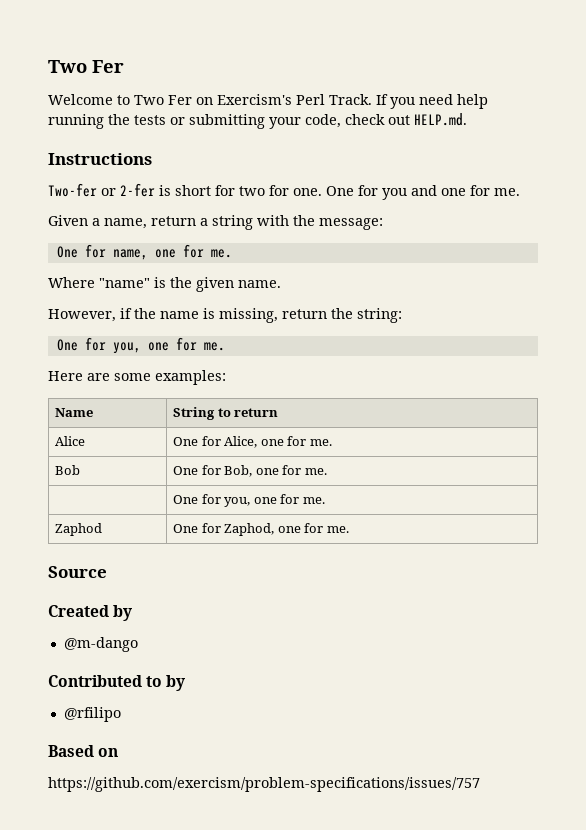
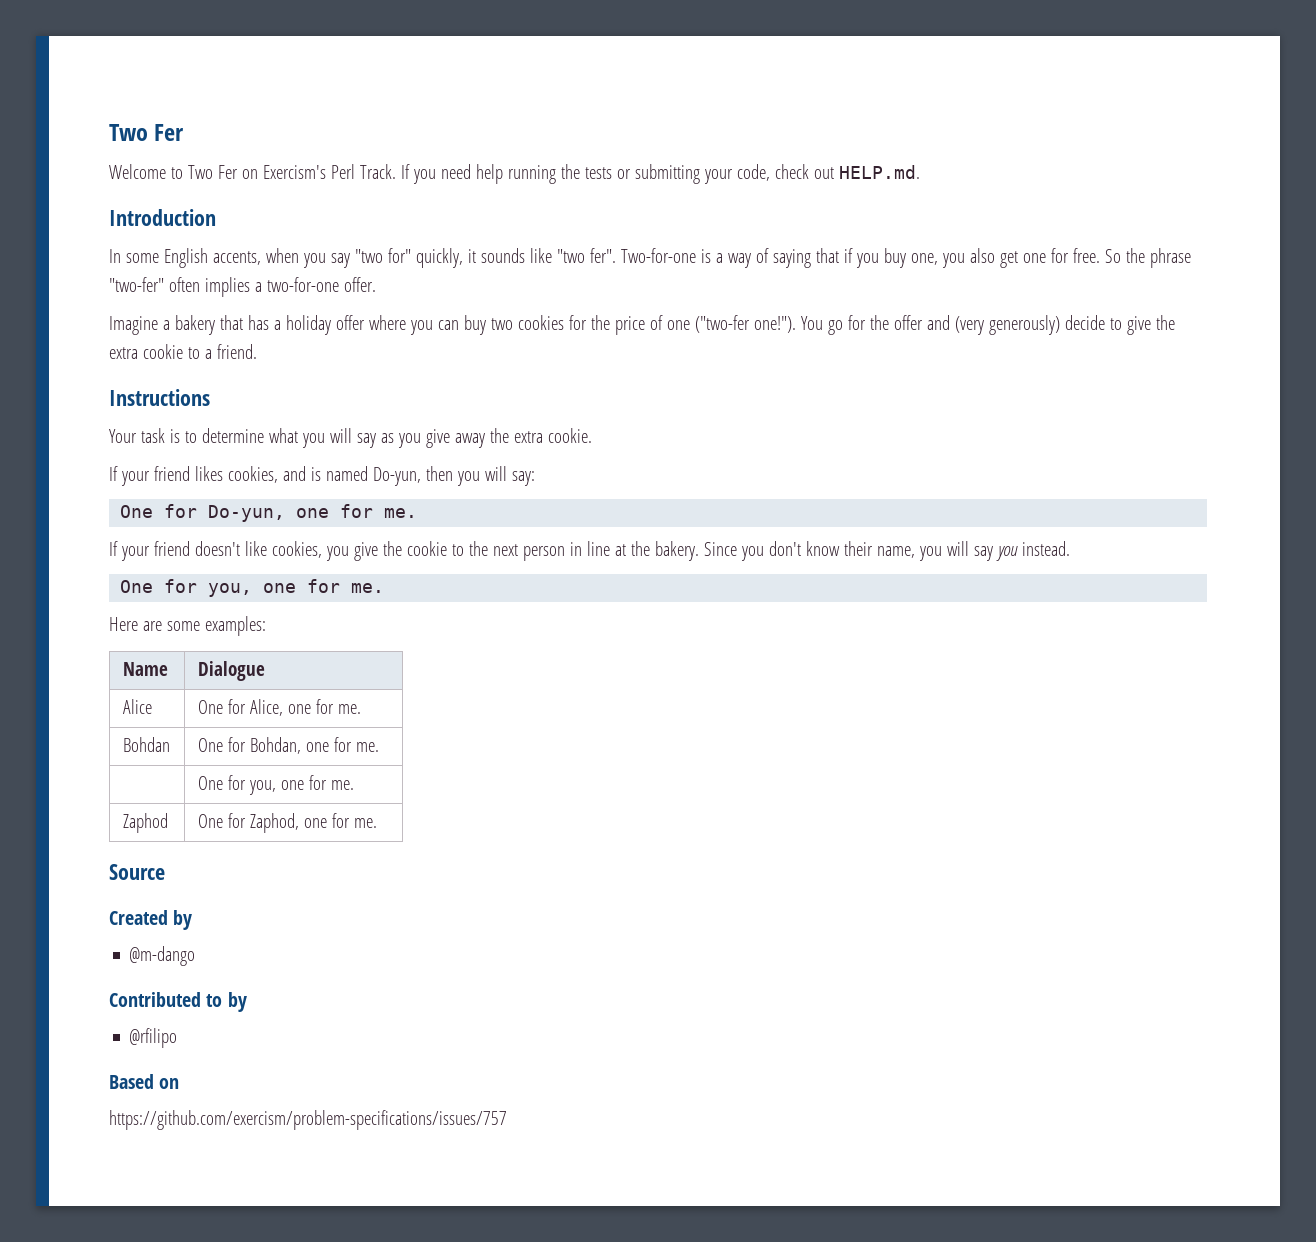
+ Introduction
+ In some English accents, when you say "two for" quickly, it sounds like "two fer". Two-for-one is a way of saying that if you buy one, you also get one for free. So the phrase "two-fer" often implies a two-for-one offer.
+ Imagine a bakery that has a holiday offer where you can buy two cookies for the price of one ("two-fer one!"). You go for the offer and (very generously) decide to give the extra cookie to a friend.
  Instructions
- Two-fer or 2-fer is short for two for one. One for you and one for me.
- Given a name, return a string with the message:
- One for name, one for me.
- Where "name" is the given name.
- However, if the name is missing, return the string:
+ Your task is to determine what you will say as you give away the extra cookie.
+ If your friend likes cookies, and is named Do-yun, then you will say:
+ One for Do-yun, one for me.
+ If your friend doesn't like cookies, you give the cookie to the next person in line at the bakery. Since you don't know their name, you will say you instead.
- Name | String to return
+ Name | Dialogue
- Bob | One for Bob, one for me.
+ Bohdan | One for Bohdan, one for me.

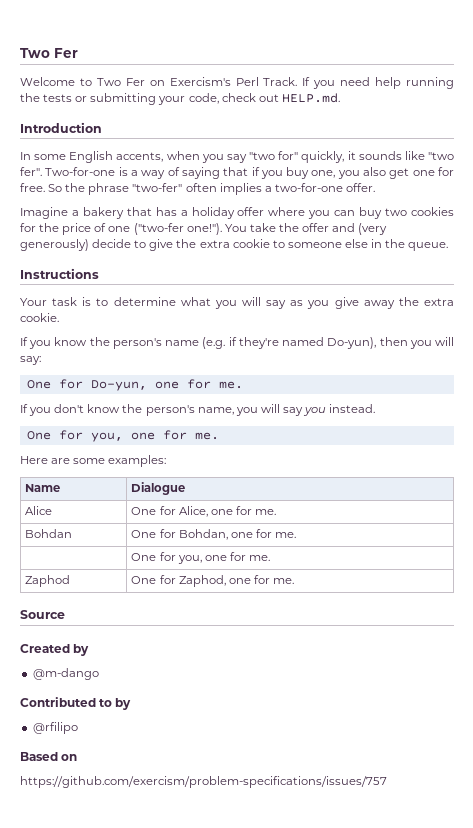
- You go for the offer and (very generously) decide to give the extra cookie to a friend.
+ You take the offer and (very generously) decide to give the extra cookie to someone else in the queue.
- If your friend likes cookies, and is named Do-yun, then you will say:
+ If you know the person's name (e.g. if they're named Do-yun), then you will say:
- If your friend doesn't like cookies, you give the cookie to the next person in line at the bakery. Since you don't know their name, you will say you instead.
+ If you don't know the person's name, you will say you instead.

